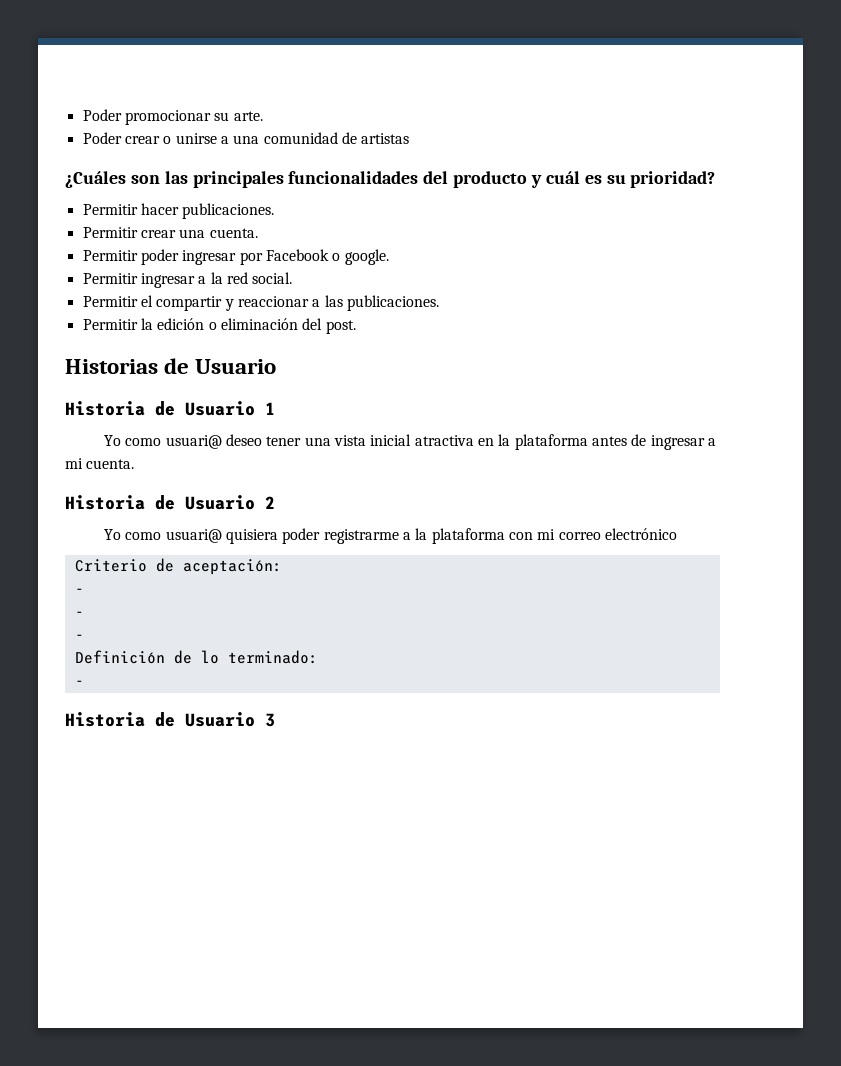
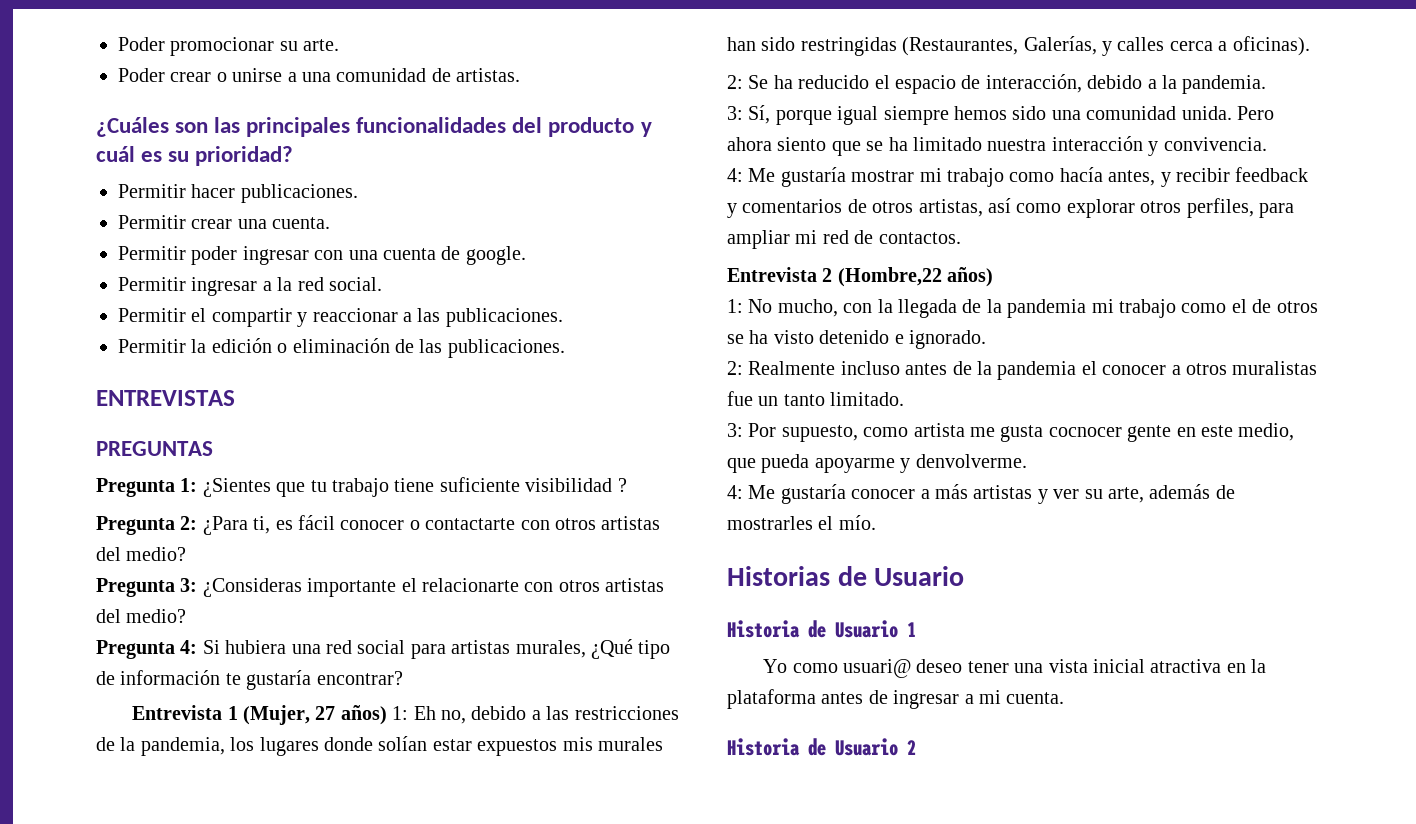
- Poder crear o unirse a una comunidad de artistas
+ Poder crear o unirse a una comunidad de artistas.
- Permitir poder ingresar por Facebook o google.
+ Permitir poder ingresar con una cuenta de google.
- Permitir la edición o eliminación del post.
+ Permitir la edición o eliminación de las publicaciones.
+ ENTREVISTAS
+ PREGUNTAS
+ Pregunta 1: ¿Sientes que tu trabajo tiene suficiente visibilidad ?
+ Pregunta 2: ¿Para ti, es fácil conocer o contactarte con otros artistas del medio?
+ Pregunta 3: ¿Consideras importante el relacionarte con otros artistas del medio?
+ Pregunta 4: Si hubiera una red social para artistas murales, ¿Qué tipo de información te gustaría encontrar?
+ Entrevista 1 (Mujer, 27 años) 1: Eh no, debido a las restricciones de la pandemia, los lugares donde solían estar expuestos mis murales han sido restringidas (Restaurantes, Galerías, y calles cerca a oficinas).
+ 2: Se ha reducido el espacio de interacción, debido a la pandemia.
+ 3: Sí, porque igual siempre hemos sido una comunidad unida. Pero ahora siento que se ha limitado nuestra interacción y convivencia.
+ 4: Me gustaría mostrar mi trabajo como hacía antes, y recibir feedback y comentarios de otros artistas, así como explorar otros perfiles, para ampliar mi red de contactos.
+ Entrevista 2 (Hombre,22 años)
+ 1: No mucho, con la llegada de la pandemia mi trabajo como el de otros se ha visto detenido e ignorado.
+ 2: Realmente incluso antes de la pandemia el conocer a otros muralistas fue un tanto limitado.
+ 3: Por supuesto, como artista me gusta cocnocer gente en este medio, que pueda apoyarme y denvolverme.
+ 4: Me gustaría conocer a más artistas y ver su arte, además de mostrarles el mío.
- Yo como usuari@ quisiera poder registrarme a la plataforma con mi correo electrónico
- Criterio de aceptación:
- -
- -
- -
- Definición de lo terminado:
- -
- Historia de Usuario 3

